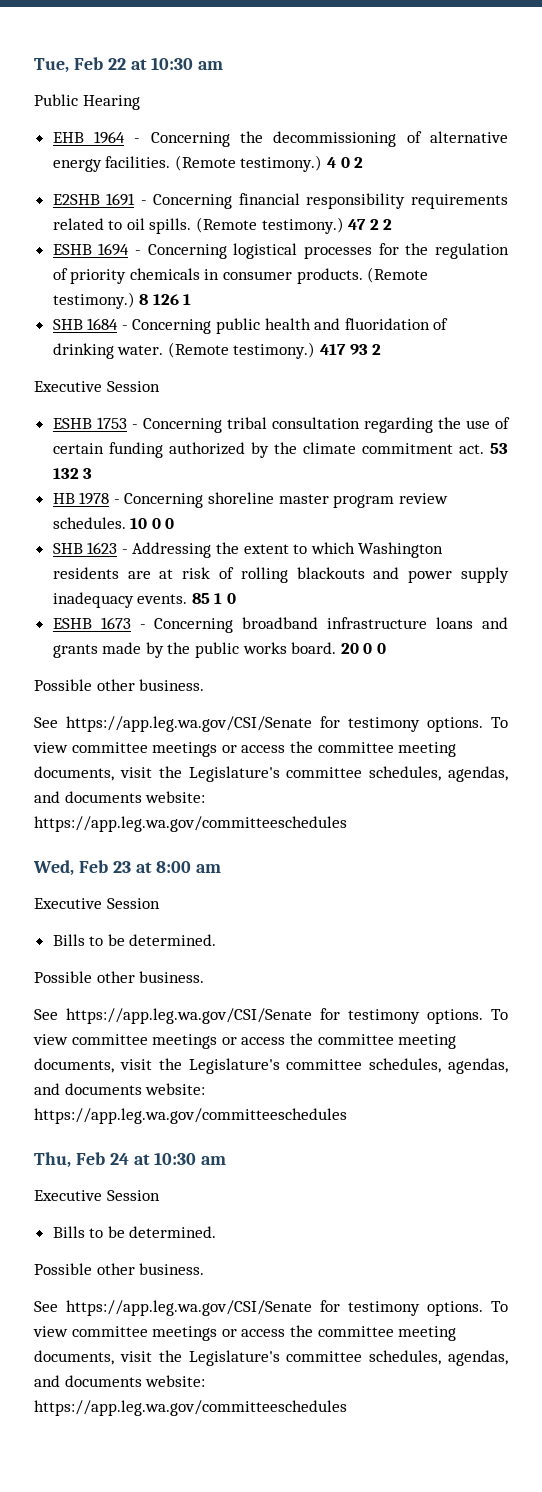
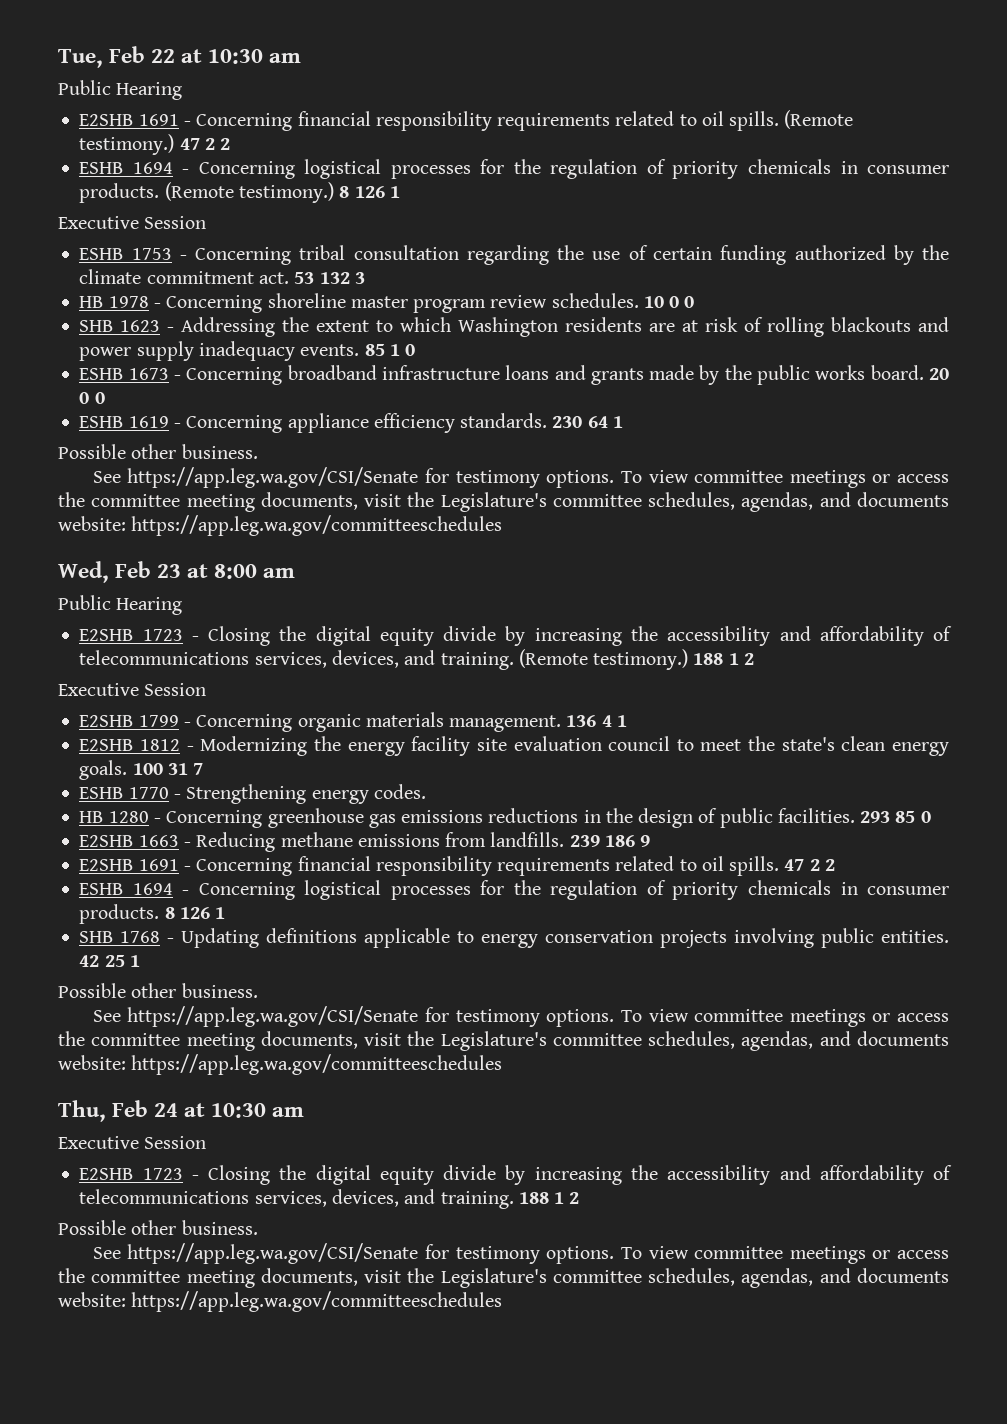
- EHB 1964 - Concerning the decommissioning of alternative energy facilities. (Remote testimony.) 4 0 2
- SHB 1684 - Concerning public health and fluoridation of drinking water. (Remote testimony.) 417 93 2
+ ESHB 1619 - Concerning appliance efficiency standards. 230 64 1
  Wed, Feb 23 at 8:00 am
+ Public Hearing
+ E2SHB 1723 - Closing the digital equity divide by increasing the accessibility and affordability of telecommunications services, devices, and training. (Remote testimony.) 188 1 2
  Executive Session
- Bills to be determined.
+ E2SHB 1799 - Concerning organic materials management. 136 4 1
+ E2SHB 1812 - Modernizing the energy facility site evaluation council to meet the state's clean energy goals. 100 31 7
+ ESHB 1770 - Strengthening energy codes.
+ HB 1280 - Concerning greenhouse gas emissions reductions in the design of public facilities. 293 85 0
+ E2SHB 1663 - Reducing methane emissions from landfills. 239 186 9
+ E2SHB 1691 - Concerning financial responsibility requirements related to oil spills. 47 2 2
+ ESHB 1694 - Concerning logistical processes for the regulation of priority chemicals in consumer products. 8 126 1
+ SHB 1768 - Updating definitions applicable to energy conservation projects involving public entities. 42 25 1
  Thu, Feb 24 at 10:30 am
  Executive Session
- Bills to be determined.
+ E2SHB 1723 - Closing the digital equity divide by increasing the accessibility and affordability of telecommunications services, devices, and training. 188 1 2

